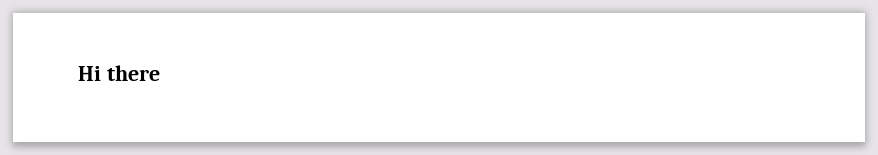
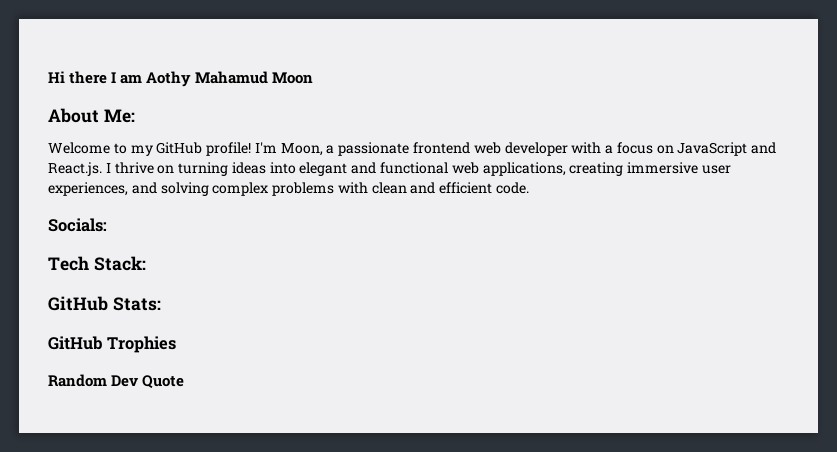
- Hi there
+ Hi there I am Aothy Mahamud Moon
+ About Me:
+ Welcome to my GitHub profile! I'm Moon, a passionate frontend web developer with a focus on JavaScript and React.js. I thrive on turning ideas into elegant and functional web applications, creating immersive user experiences, and solving complex problems with clean and efficient code.
+ Socials:
+ Tech Stack:
+ GitHub Stats:
+ GitHub Trophies
+ Random Dev Quote

